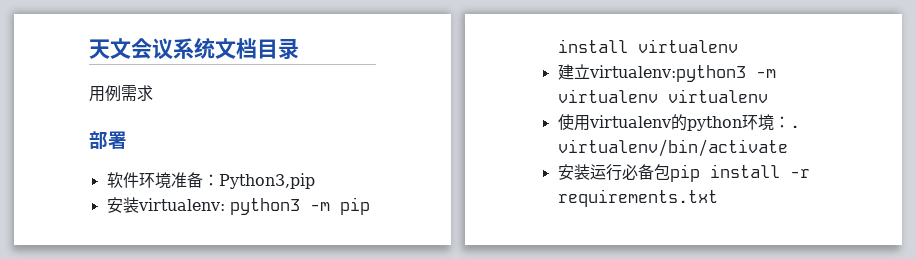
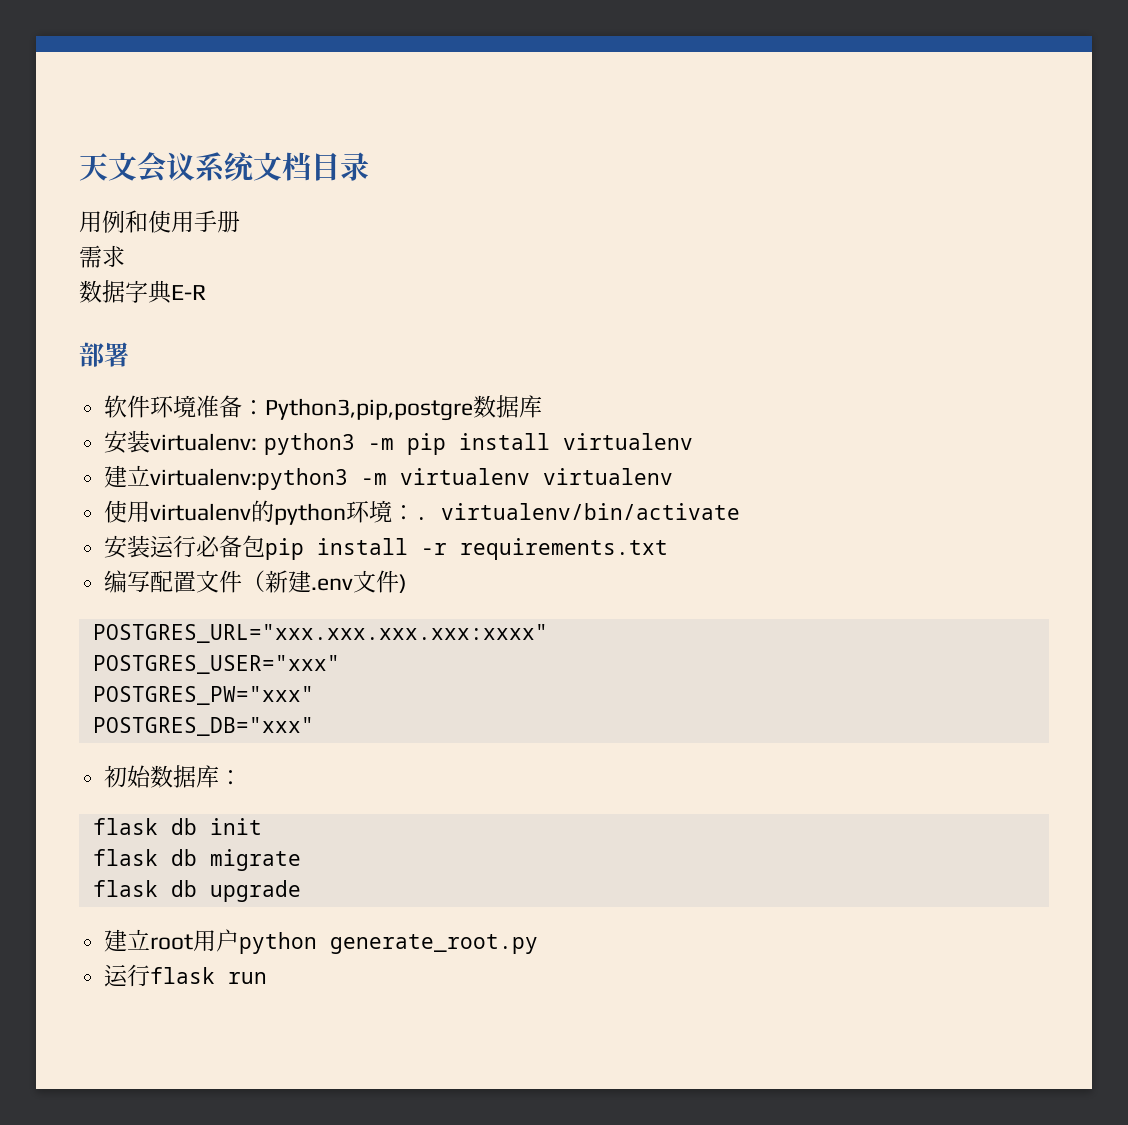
- 用例需求
+ 用例和使用手册
+ 需求
+ 数据字典E-R
- 软件环境准备：Python3,pip
+ 软件环境准备：Python3,pip,postgre数据库
+ 编写配置文件（新建.env文件)
+ POSTGRES_URL="xxx.xxx.xxx.xxx:xxxx"
+ POSTGRES_USER="xxx"
+ POSTGRES_PW="xxx"
+ POSTGRES_DB="xxx"
+ 初始数据库：
+ flask db init
+ flask db migrate
+ flask db upgrade
+ 建立root用户python generate_root.py
+ 运行flask run

